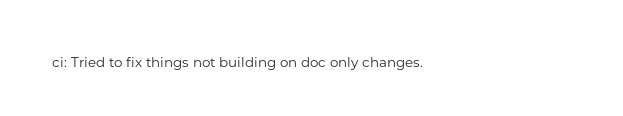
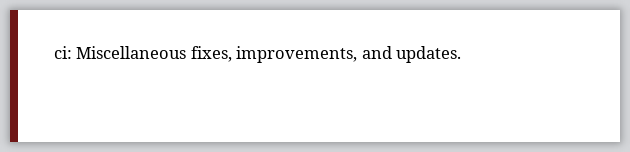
- ci: Tried to fix things not building on doc only changes.
+ ci: Miscellaneous fixes, improvements, and updates.

